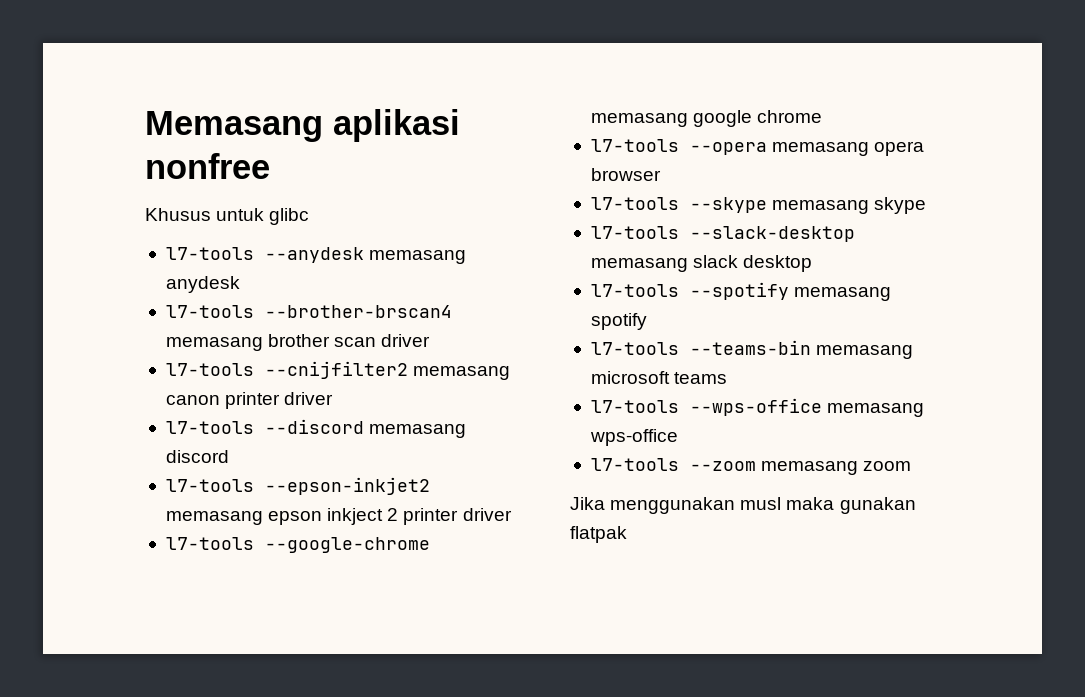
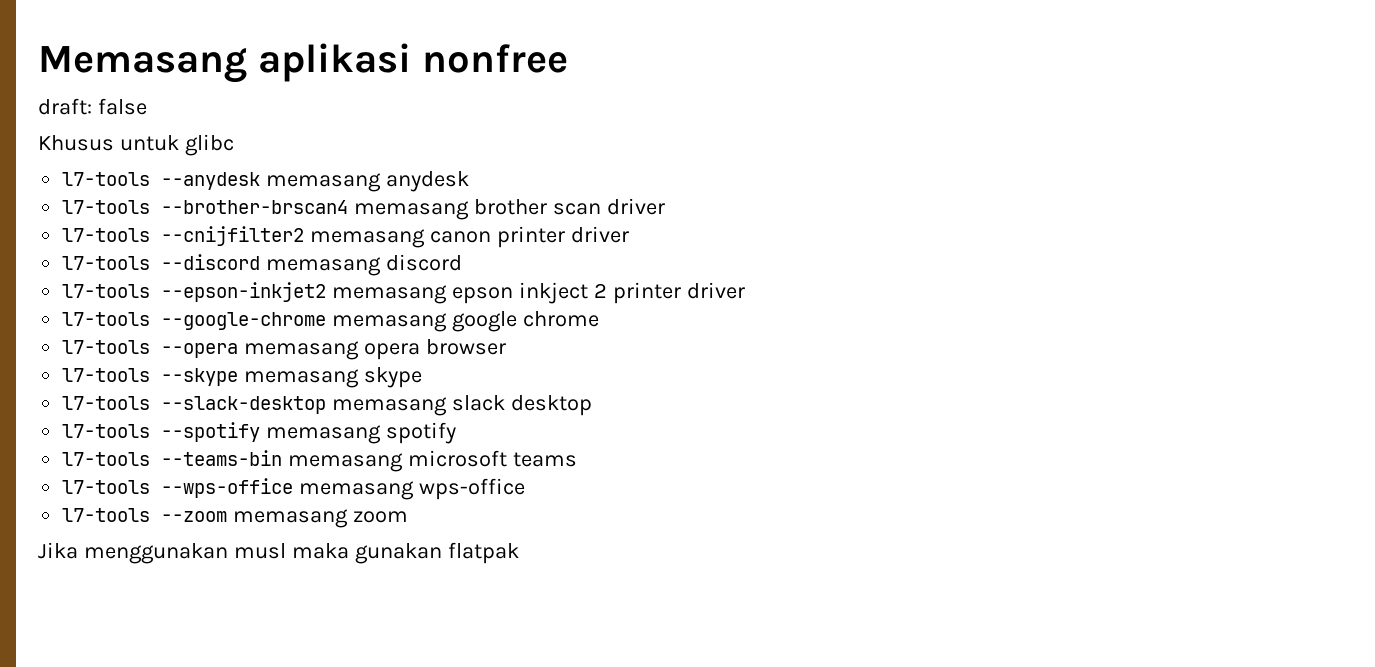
+ draft: false

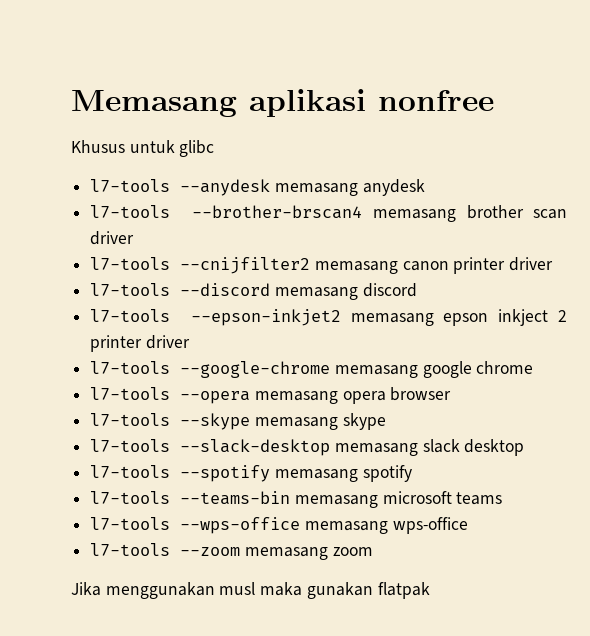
- draft: false

